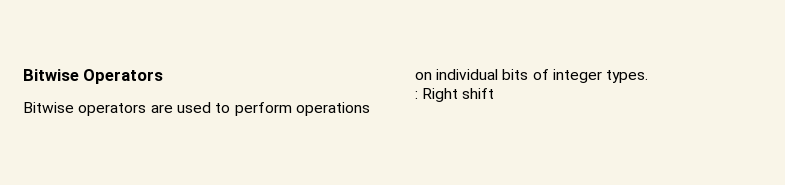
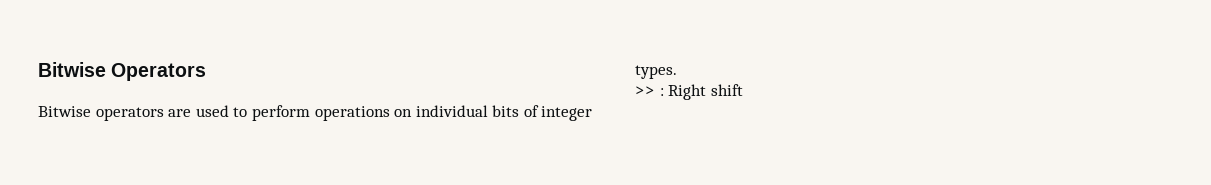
- : Right shift
+ >> : Right shift

